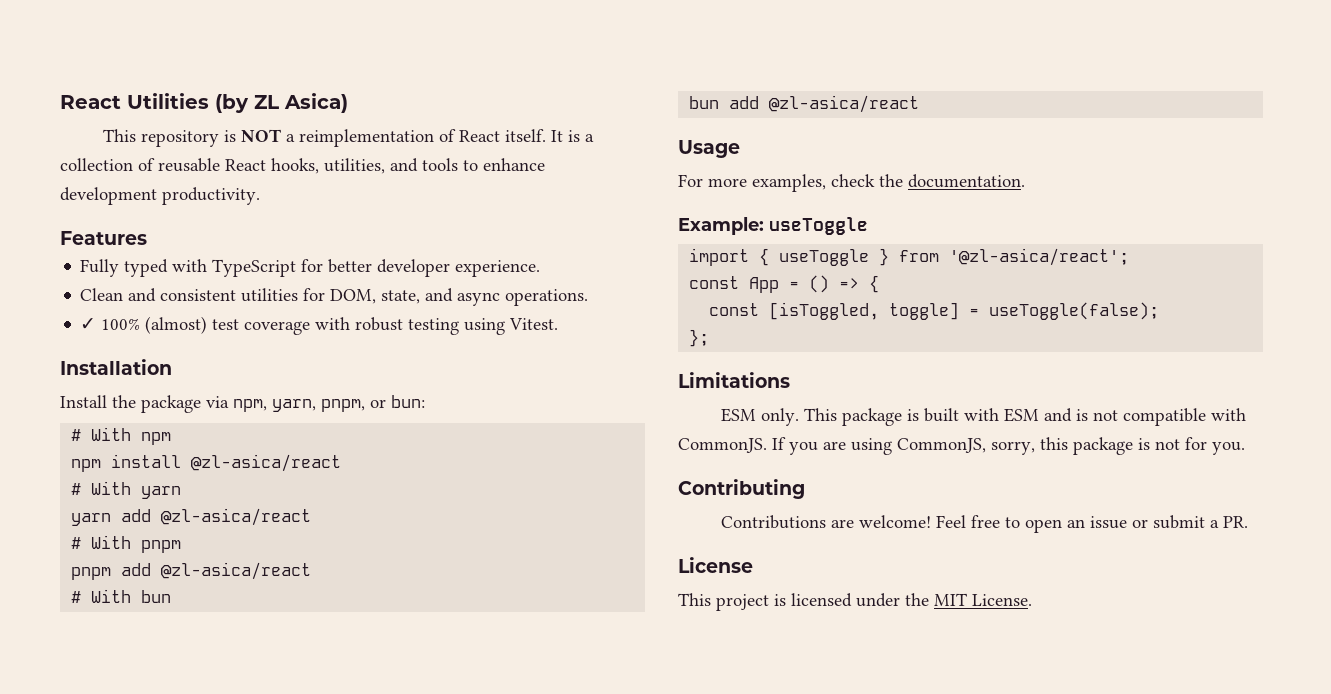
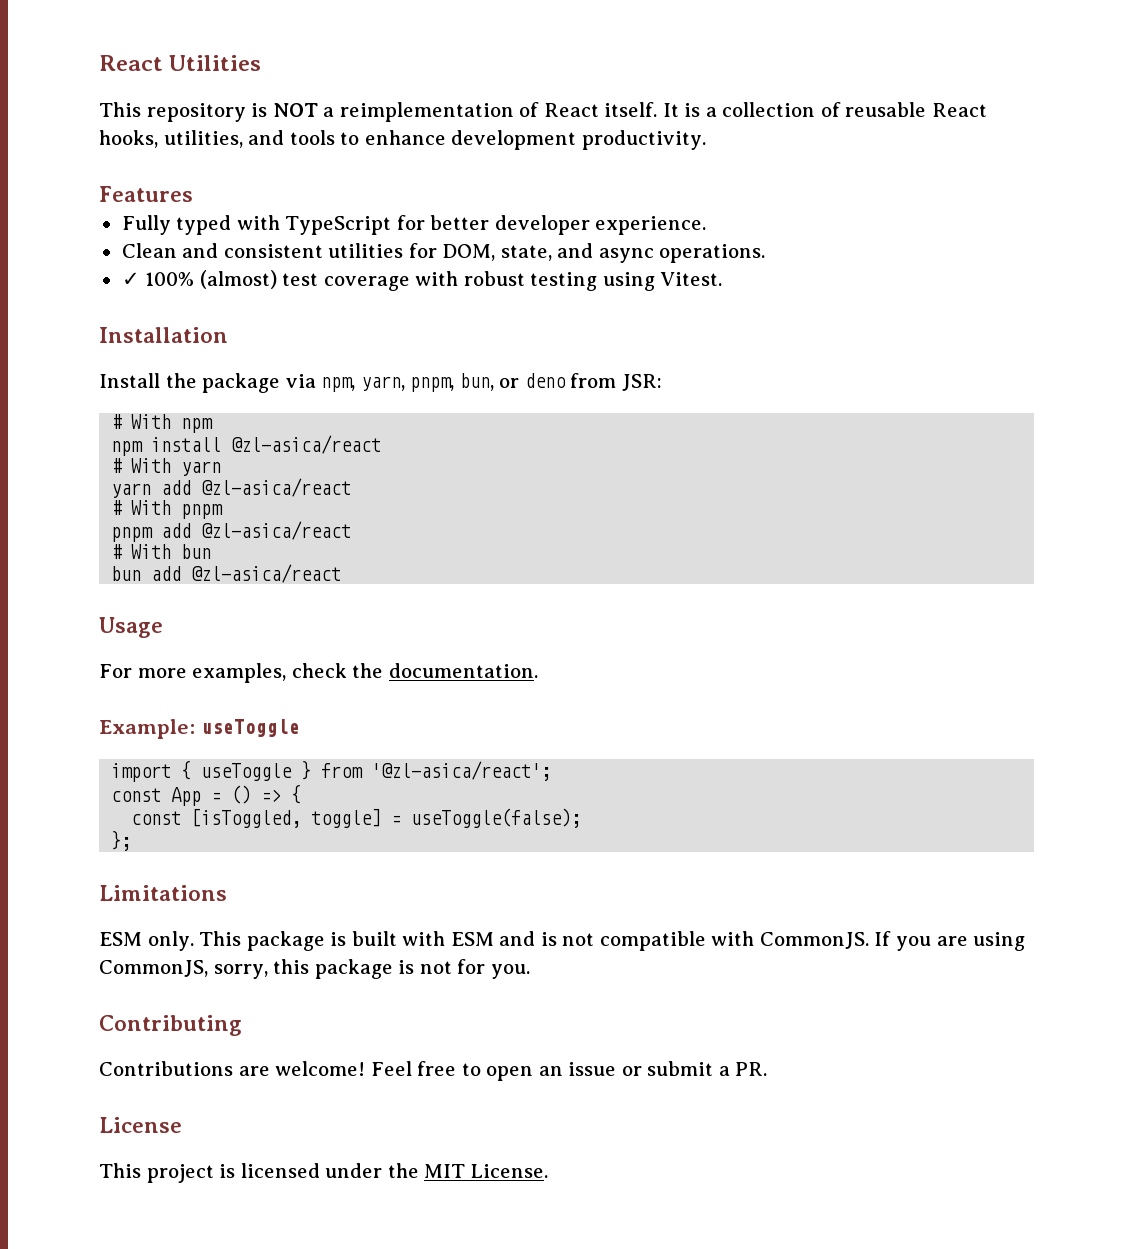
- React Utilities (by ZL Asica)
+ React Utilities
- Install the package via npm, yarn, pnpm, or bun:
+ Install the package via npm, yarn, pnpm, bun, or deno from JSR:

